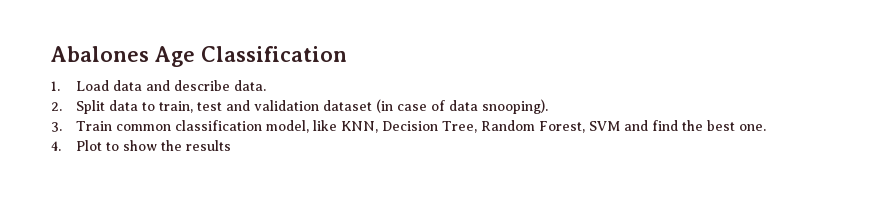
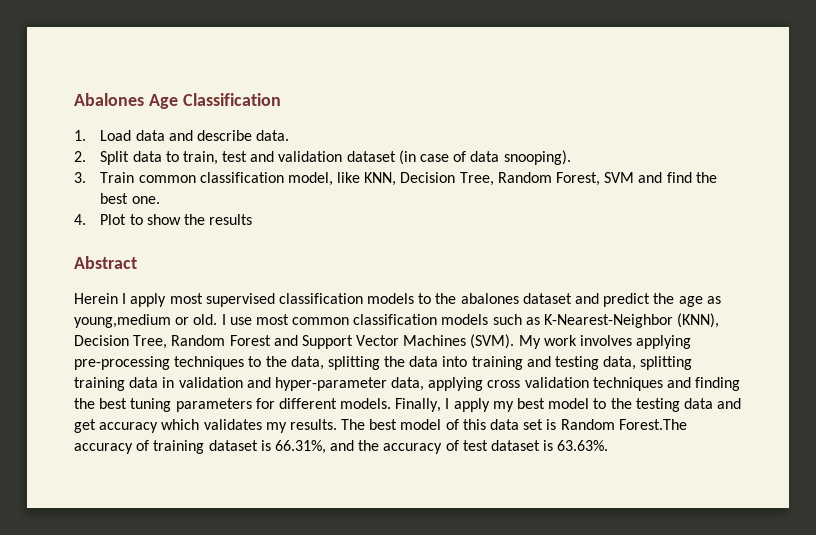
+ Abstract
+ Herein I apply most supervised classification models to the abalones dataset and predict the age as young,medium or old. I use most common classification models such as K-Nearest-Neighbor (KNN), Decision Tree, Random Forest and Support Vector Machines (SVM). My work involves applying pre-processing techniques to the data, splitting the data into training and testing data, splitting training data in validation and hyper-parameter data, applying cross validation techniques and finding the best tuning parameters for different models. Finally, I apply my best model to the testing data and get accuracy which validates my results. The best model of this data set is Random Forest.The accuracy of training dataset is 66.31%, and the accuracy of test dataset is 63.63%.

